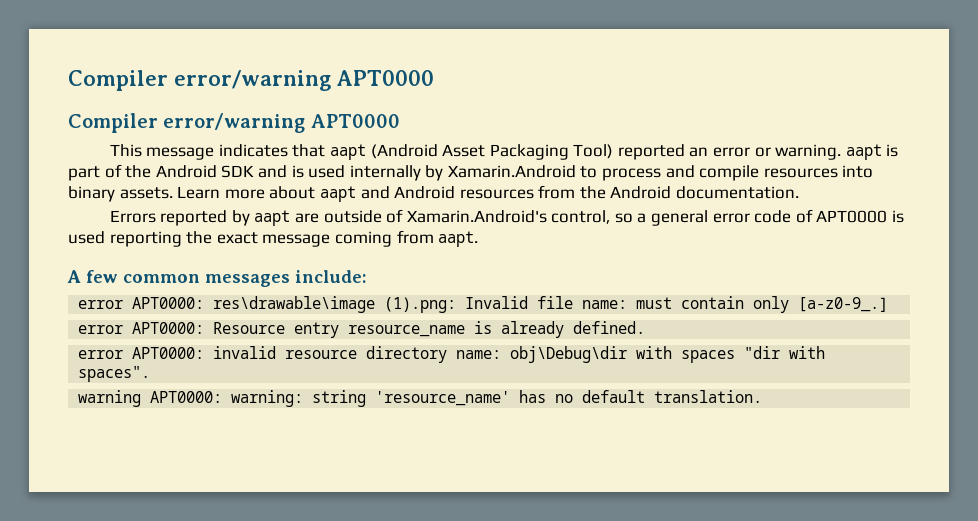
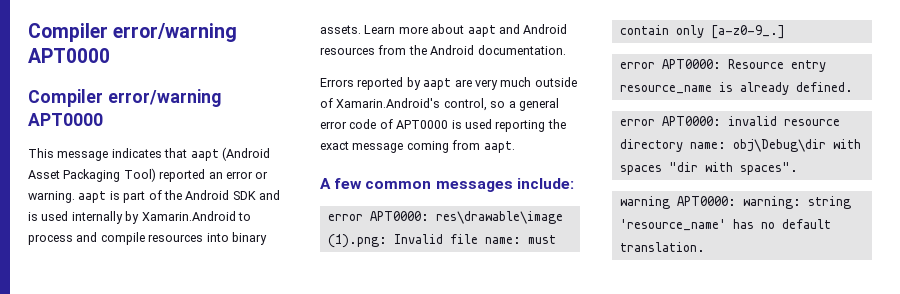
- Errors reported by aapt are outside of Xamarin.Android's control, so a general error code of APT0000 is used reporting the exact message coming from aapt.
+ Errors reported by aapt are very much outside of Xamarin.Android's control, so a general error code of APT0000 is used reporting the exact message coming from aapt.

